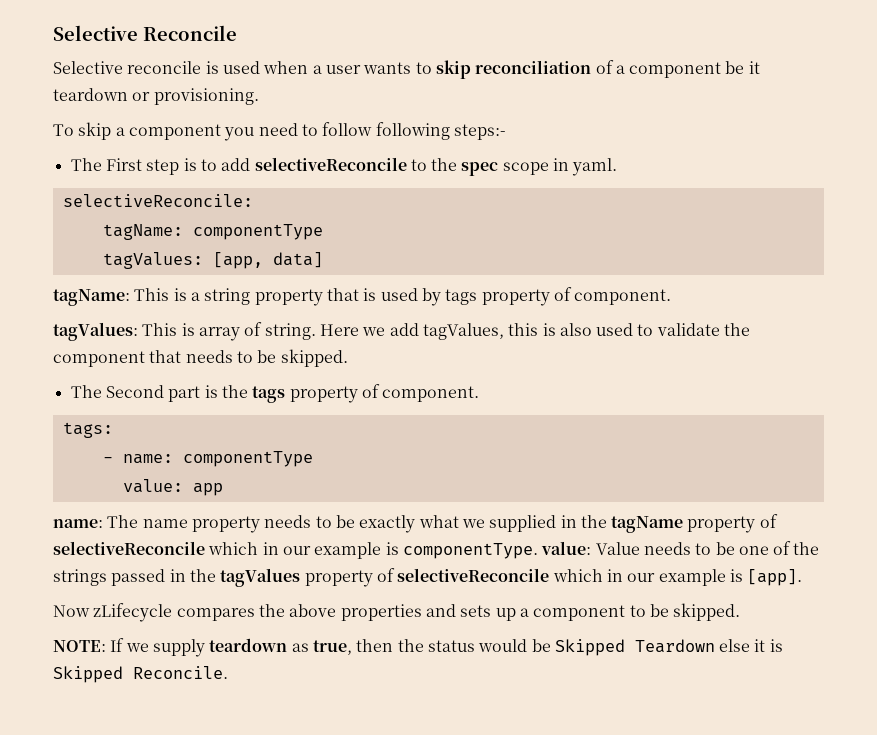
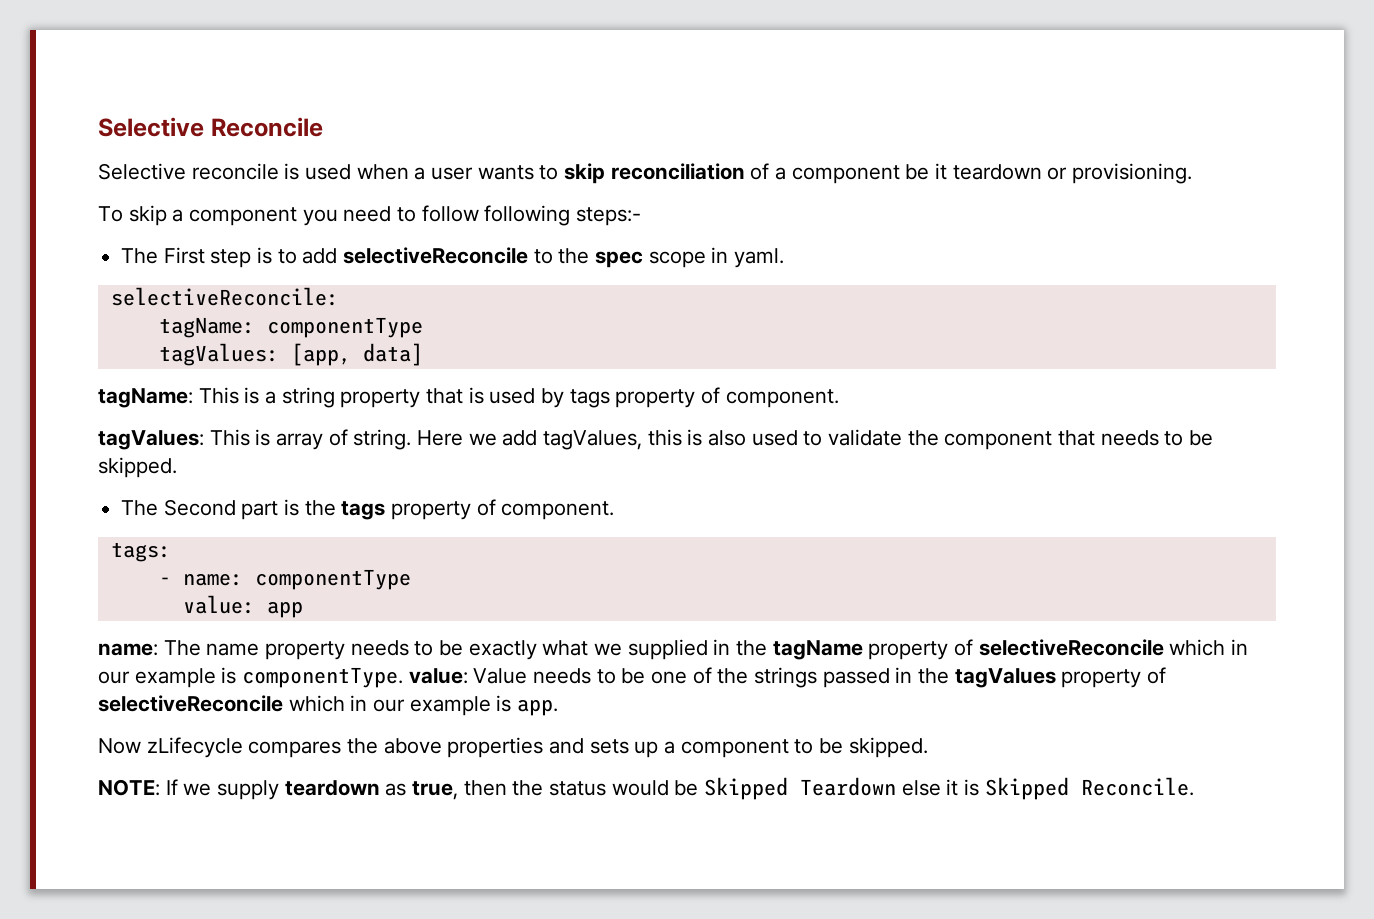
- name: The name property needs to be exactly what we supplied in the tagName property of selectiveReconcile which in our example is componentType. value: Value needs to be one of the strings passed in the tagValues property of selectiveReconcile which in our example is [app].
+ name: The name property needs to be exactly what we supplied in the tagName property of selectiveReconcile which in our example is componentType. value: Value needs to be one of the strings passed in the tagValues property of selectiveReconcile which in our example is app.

